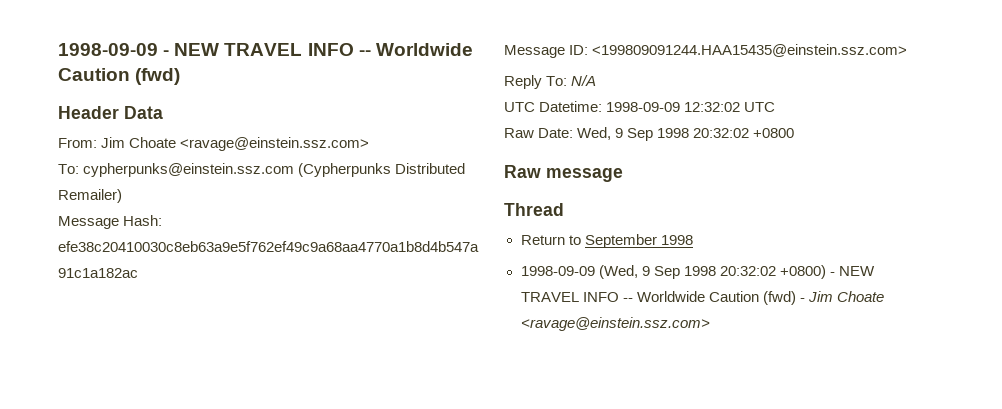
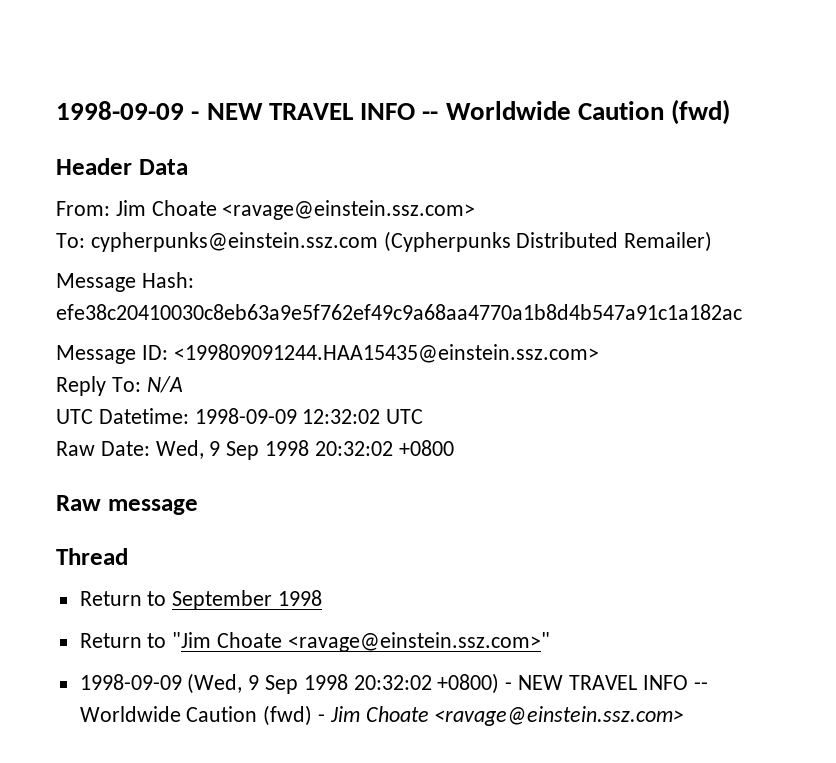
+ Return to "Jim Choate <ravage@einstein.ssz.com>"

